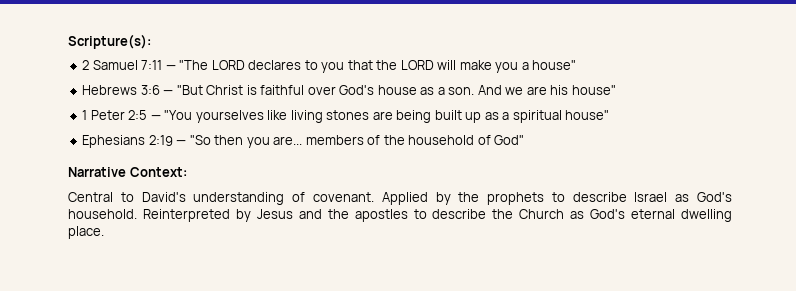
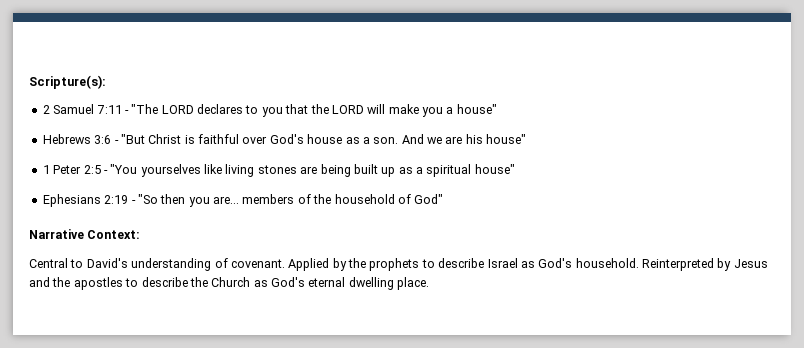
- 2 Samuel 7:11 — "The LORD declares to you that the LORD will make you a house"
+ 2 Samuel 7:11 - "The LORD declares to you that the LORD will make you a house"
- Hebrews 3:6 — "But Christ is faithful over God's house as a son.
+ Hebrews 3:6 - "But Christ is faithful over God's house as a son.
- 1 Peter 2:5 — "You yourselves like living stones are being built up as a spiritual house"
+ 1 Peter 2:5 - "You yourselves like living stones are being built up as a spiritual house"
- Ephesians 2:19 — "So then you are... members of the household of God"
+ Ephesians 2:19 - "So then you are... members of the household of God"

